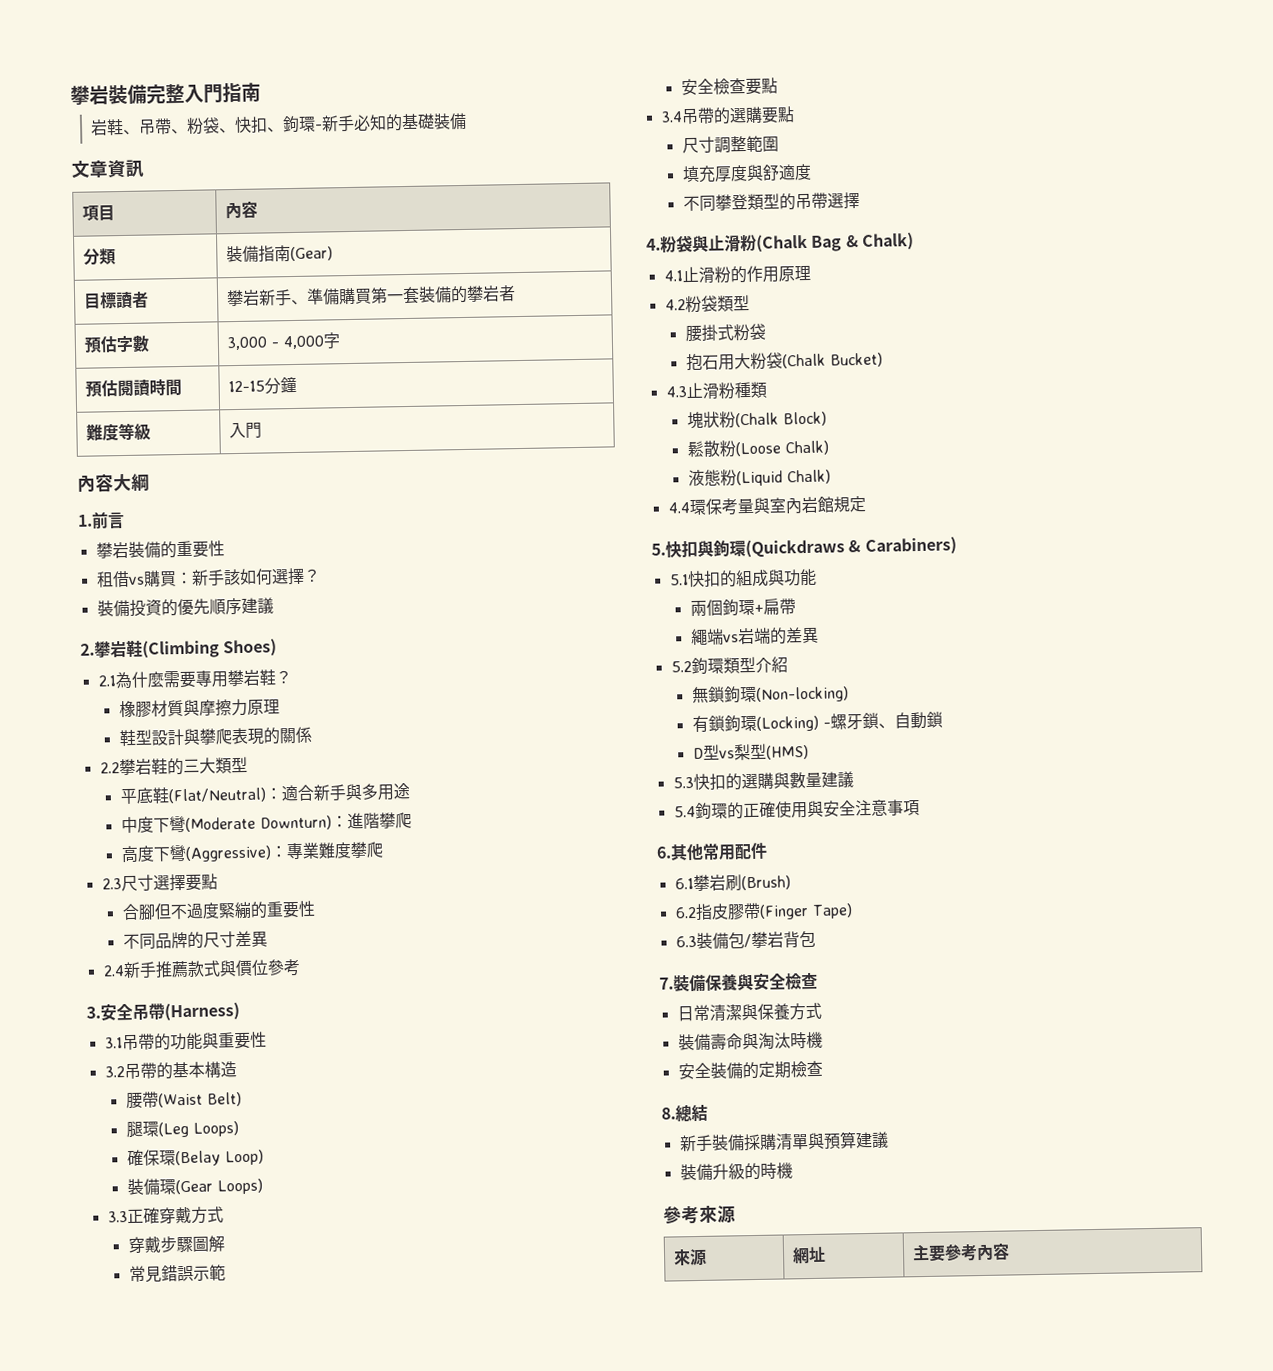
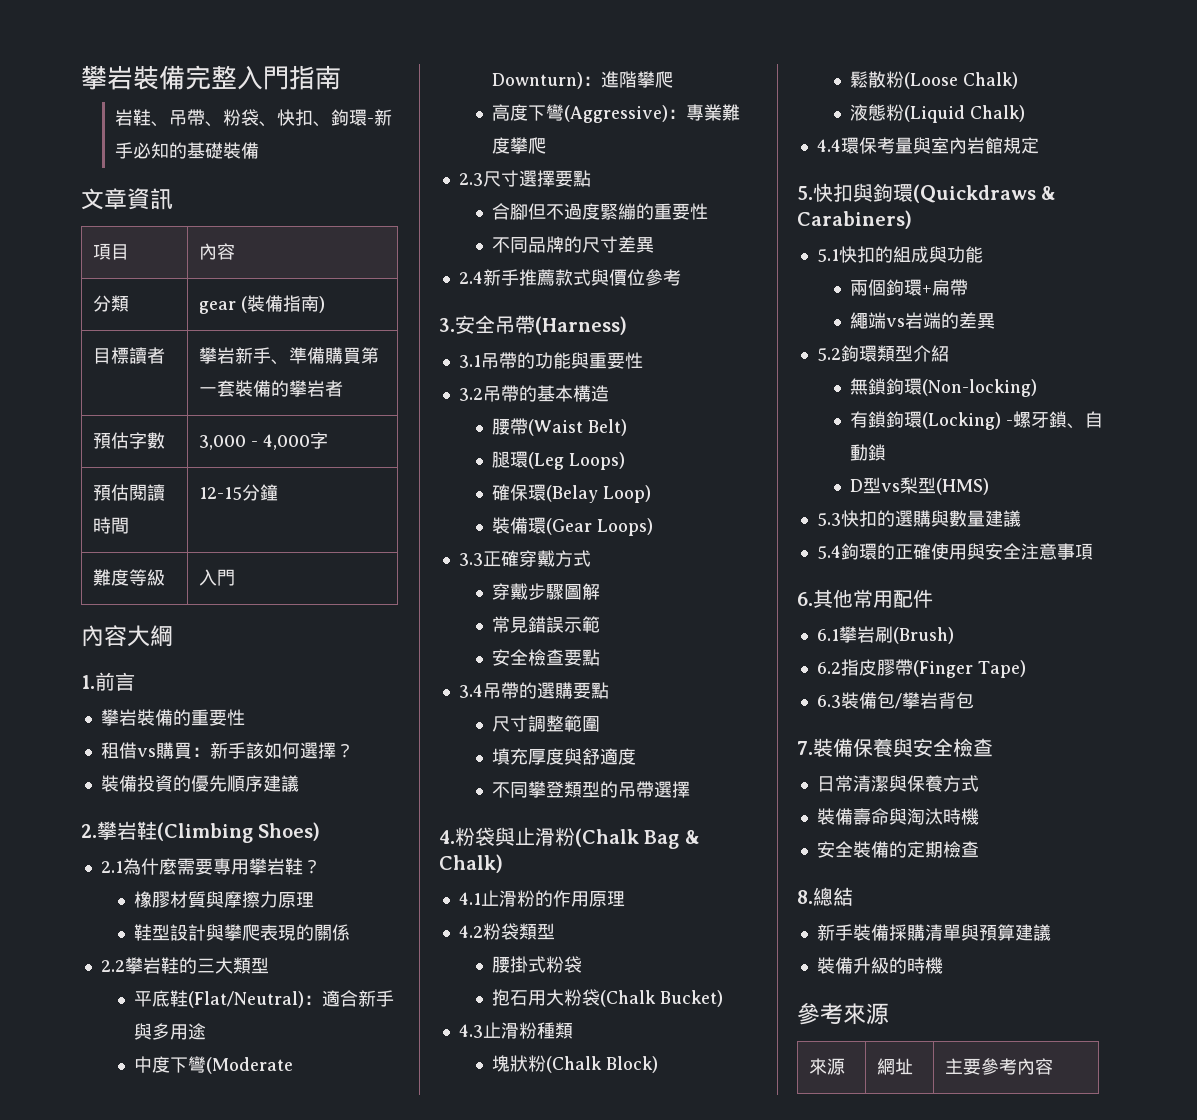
- 分類 | 裝備指南(Gear)
+ 分類 | gear (裝備指南)

